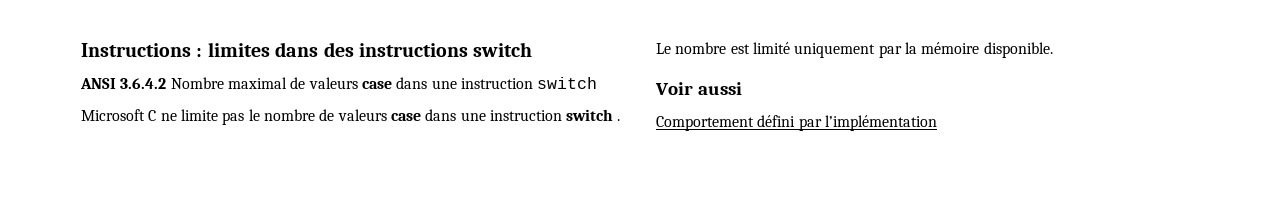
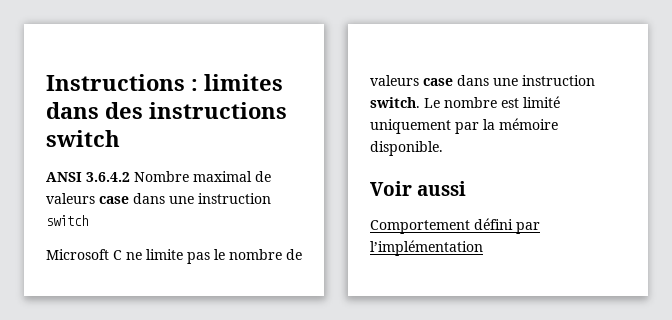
- Microsoft C ne limite pas le nombre de valeurs case dans une instruction switch .
+ Microsoft C ne limite pas le nombre de valeurs case dans une instruction switch.

